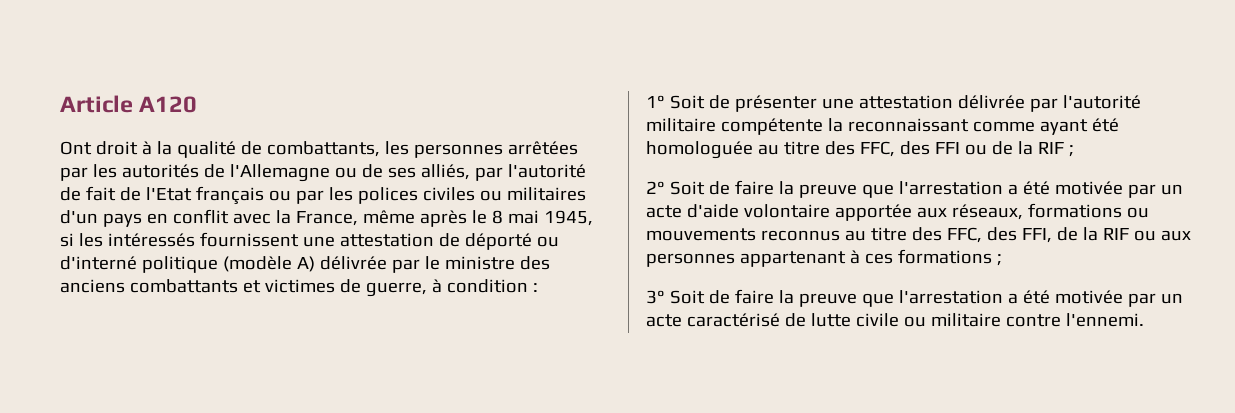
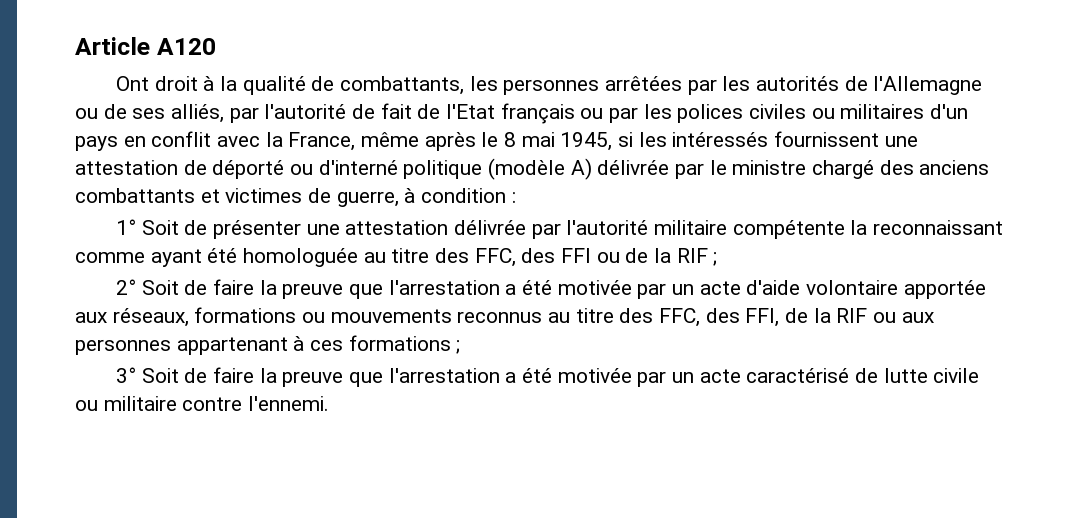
- Ont droit à la qualité de combattants, les personnes arrêtées par les autorités de l'Allemagne ou de ses alliés, par l'autorité de fait de l'Etat français ou par les polices civiles ou militaires d'un pays en conflit avec la France, même après le 8 mai 1945, si les intéressés fournissent une attestation de déporté ou d'interné politique (modèle A) délivrée par le ministre des anciens combattants et victimes de guerre, à condition :
+ Ont droit à la qualité de combattants, les personnes arrêtées par les autorités de l'Allemagne ou de ses alliés, par l'autorité de fait de l'Etat français ou par les polices civiles ou militaires d'un pays en conflit avec la France, même après le 8 mai 1945, si les intéressés fournissent une attestation de déporté ou d'interné politique (modèle A) délivrée par le ministre chargé des anciens combattants et victimes de guerre, à condition :

